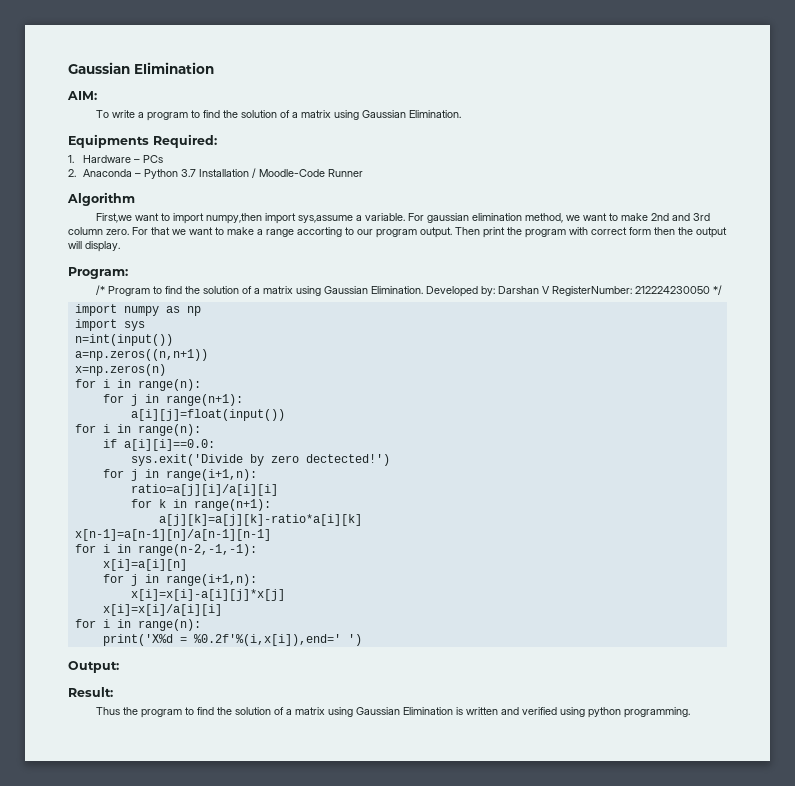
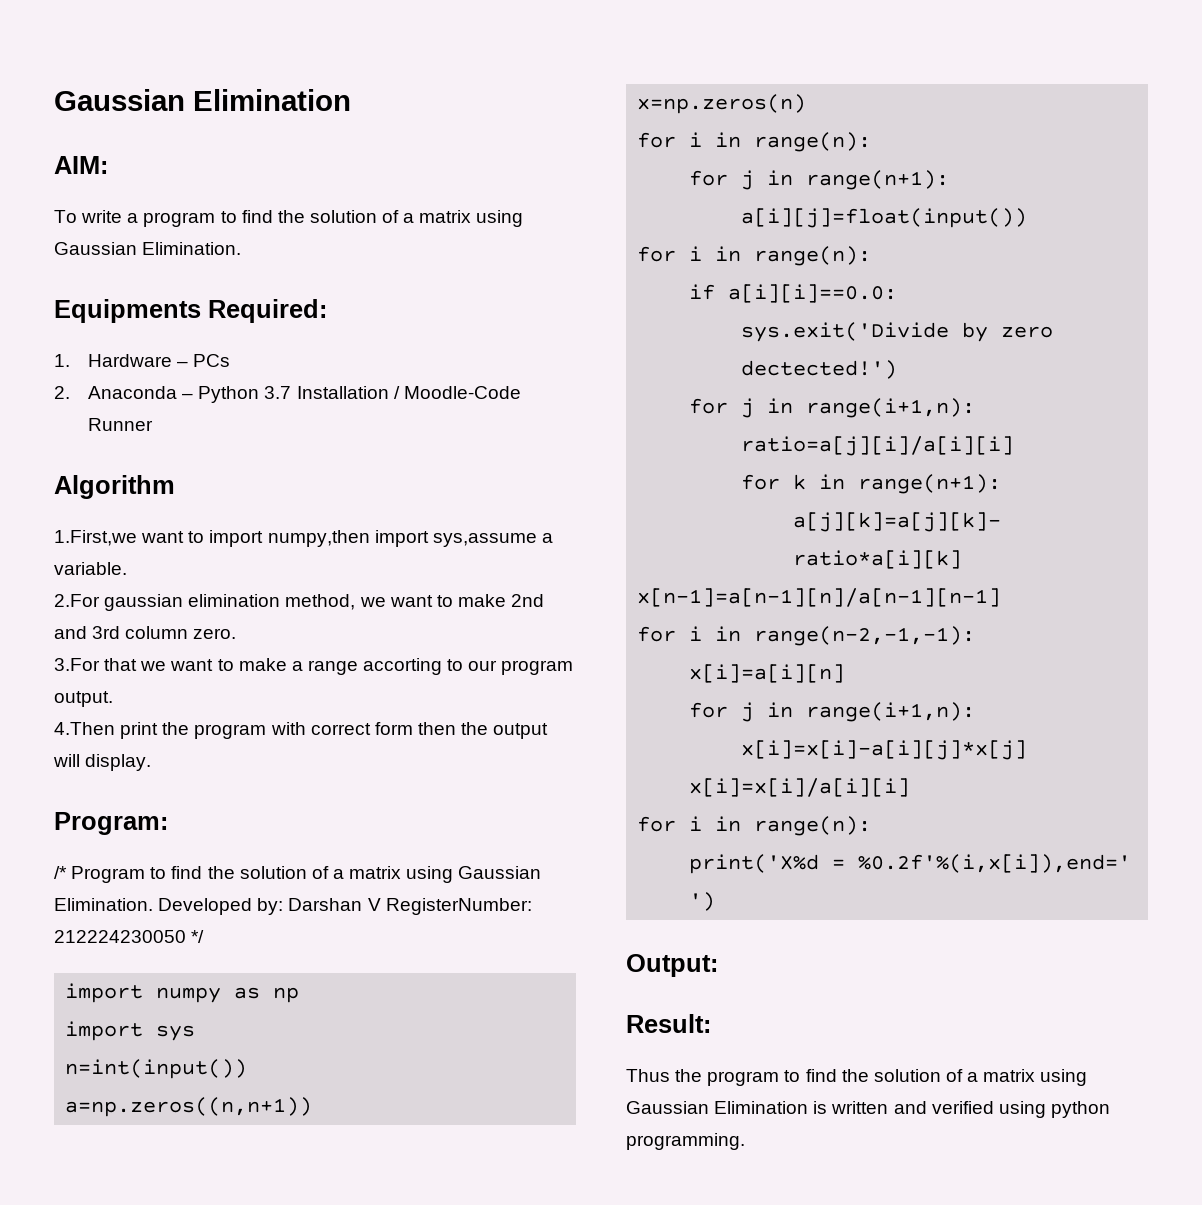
- First,we want to import numpy,then import sys,assume a variable. For gaussian elimination method, we want to make 2nd and 3rd column zero. For that we want to make a range accorting to our program output. Then print the program with correct form then the output will display.
+ 1.First,we want to import numpy,then import sys,assume a variable.
+ 2.For gaussian elimination method, we want to make 2nd and 3rd column zero.
+ 3.For that we want to make a range accorting to our program output.
+ 4.Then print the program with correct form then the output will display.

